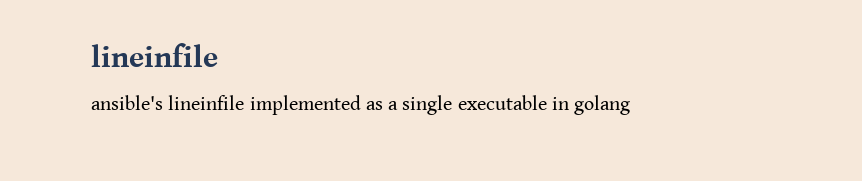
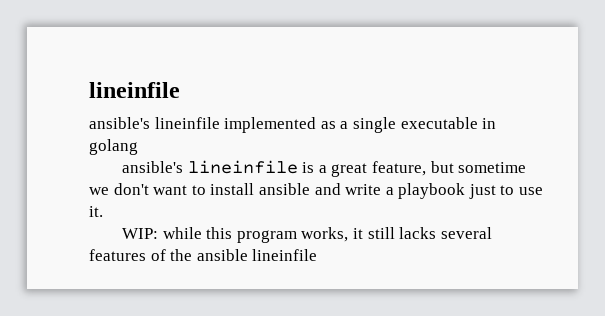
+ ansible's lineinfile is a great feature, but sometime we don't want to install ansible and write a playbook just to use it.
+ WIP: while this program works, it still lacks several features of the ansible lineinfile

